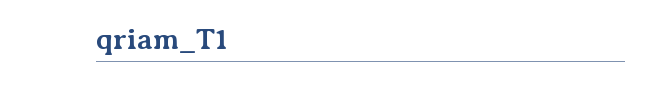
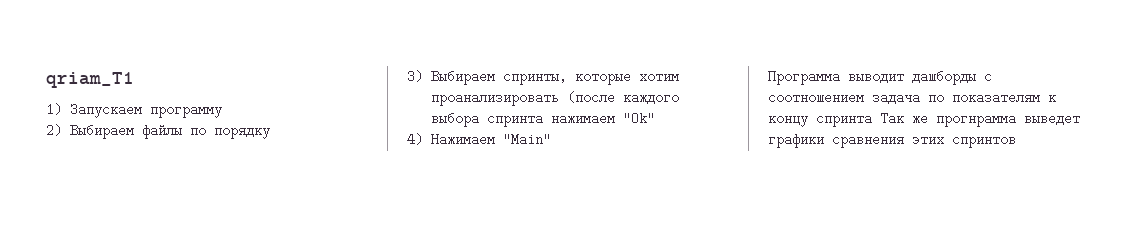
+ 1) Запускаем программу
+ 2) Выбираем файлы по порядку
+ 3) Выбираем спринты, которые хотим проанализировать (после каждого выбора спринта нажимаем "Ok"
+ 4) Нажимаем "Main"
+ Программа выводит дашборды с соотношением задача по показателям к концу спринта Так же прогнрамма выведет графики сравнения этих спринтов

